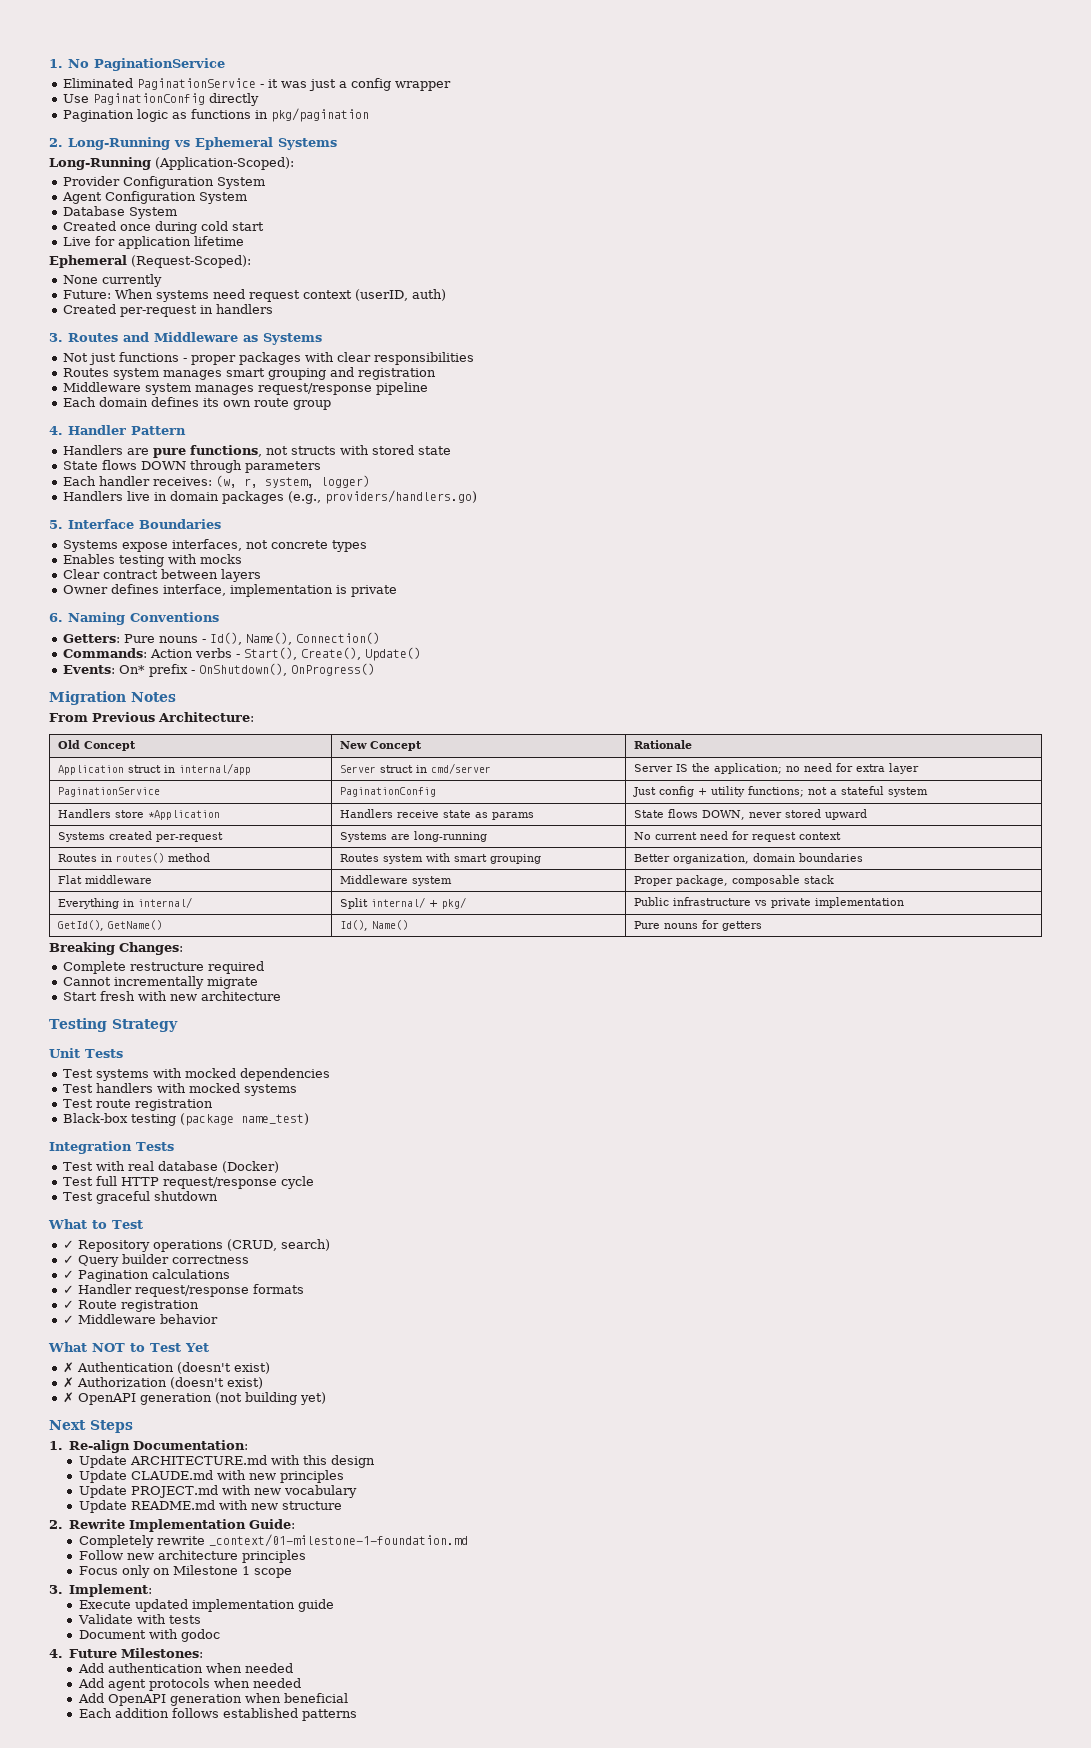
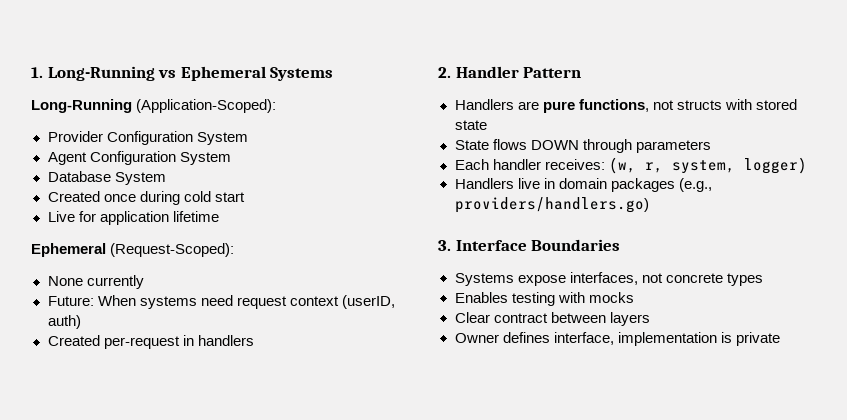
- 1. No PaginationService
- Eliminated PaginationService - it was just a config wrapper
- Use PaginationConfig directly
- Pagination logic as functions in pkg/pagination
- 2. Long-Running vs Ephemeral Systems
+ 1. Long-Running vs Ephemeral Systems
- 3. Routes and Middleware as Systems
- Not just functions - proper packages with clear responsibilities
- Routes system manages smart grouping and registration
- Middleware system manages request/response pipeline
- Each domain defines its own route group
- 4. Handler Pattern
+ 2. Handler Pattern
- 5. Interface Boundaries
+ 3. Interface Boundaries
- 6. Naming Conventions
- Getters: Pure nouns - Id(), Name(), Connection()
- Commands: Action verbs - Start(), Create(), Update()
- Events: On* prefix - OnShutdown(), OnProgress()
- Migration Notes
- From Previous Architecture:
- Old Concept | New Concept | Rationale
- Application struct in internal/app | Server struct in cmd/server | Server IS the application; no need for extra layer
- PaginationService | PaginationConfig | Just config + utility functions; not a stateful system
- Handlers store *Application | Handlers receive state as params | State flows DOWN, never stored upward
- Systems created per-request | Systems are long-running | No current need for request context
- Routes in routes() method | Routes system with smart grouping | Better organization, domain boundaries
- Flat middleware | Middleware system | Proper package, composable stack
- Everything in internal/ | Split internal/ + pkg/ | Public infrastructure vs private implementation
- GetId(), GetName() | Id(), Name() | Pure nouns for getters
- Breaking Changes:
- Complete restructure required
- Cannot incrementally migrate
- Start fresh with new architecture
- Testing Strategy
- Unit Tests
- Test systems with mocked dependencies
- Test handlers with mocked systems
- Test route registration
- Black-box testing (package name_test)
- Integration Tests
- Test with real database (Docker)
- Test full HTTP request/response cycle
- Test graceful shutdown
- What to Test
- ✓ Repository operations (CRUD, search)
- ✓ Query builder correctness
- ✓ Pagination calculations
- ✓ Handler request/response formats
- ✓ Route registration
- ✓ Middleware behavior
- What NOT to Test Yet
- ✗ Authentication (doesn't exist)
- ✗ Authorization (doesn't exist)
- ✗ OpenAPI generation (not building yet)
- Next Steps
- 1. Re-align Documentation:
- Update ARCHITECTURE.md with this design
- Update CLAUDE.md with new principles
- Update PROJECT.md with new vocabulary
- Update README.md with new structure
- 2. Rewrite Implementation Guide:
- Completely rewrite _context/01-milestone-1-foundation.md
- Follow new architecture principles
- Focus only on Milestone 1 scope
- 3. Implement:
- Execute updated implementation guide
- Validate with tests
- Document with godoc
- 4. Future Milestones:
- Add authentication when needed
- Add agent protocols when needed
- Add OpenAPI generation when beneficial
- Each addition follows established patterns

